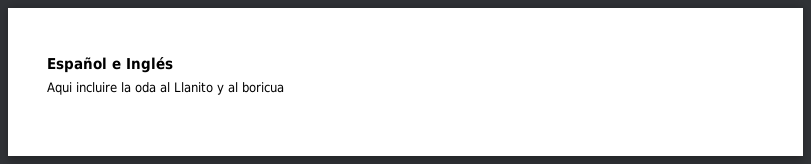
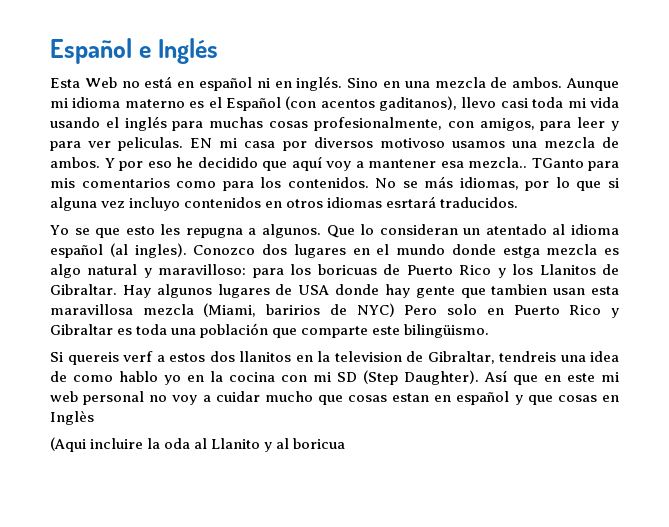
- Aqui incluire la oda al Llanito y al boricua
+ Esta Web no está en español ni en inglés. Sino en una mezcla de ambos. Aunque mi idioma materno es el Español (con acentos gaditanos), llevo casi toda mi vida usando el inglés para muchas cosas profesionalmente, con amigos, para leer y para ver peliculas. EN mi casa por diversos motivoso usamos una mezcla de ambos. Y por eso he decidido que aquí voy a mantener esa mezcla.. TGanto para mis comentarios como para los contenidos. No se más idiomas, por lo que si alguna vez incluyo contenidos en otros idiomas esrtará traducidos.
+ Yo se que esto les repugna a algunos. Que lo consideran un atentado al idioma español (al ingles). Conozco dos lugares en el mundo donde estga mezcla es algo natural y maravilloso: para los boricuas de Puerto Rico y los Llanitos de Gibraltar. Hay algunos lugares de USA donde hay gente que tambien usan esta maravillosa mezcla (Miami, baririos de NYC) Pero solo en Puerto Rico y Gibraltar es toda una población que comparte este bilingüismo.
+ Si quereis verf a estos dos llanitos en la television de Gibraltar, tendreis una idea de como hablo yo en la cocina con mi SD (Step Daughter). Así que en este mi web personal no voy a cuidar mucho que cosas estan en español y que cosas en Inglès
+ (Aqui incluire la oda al Llanito y al boricua

